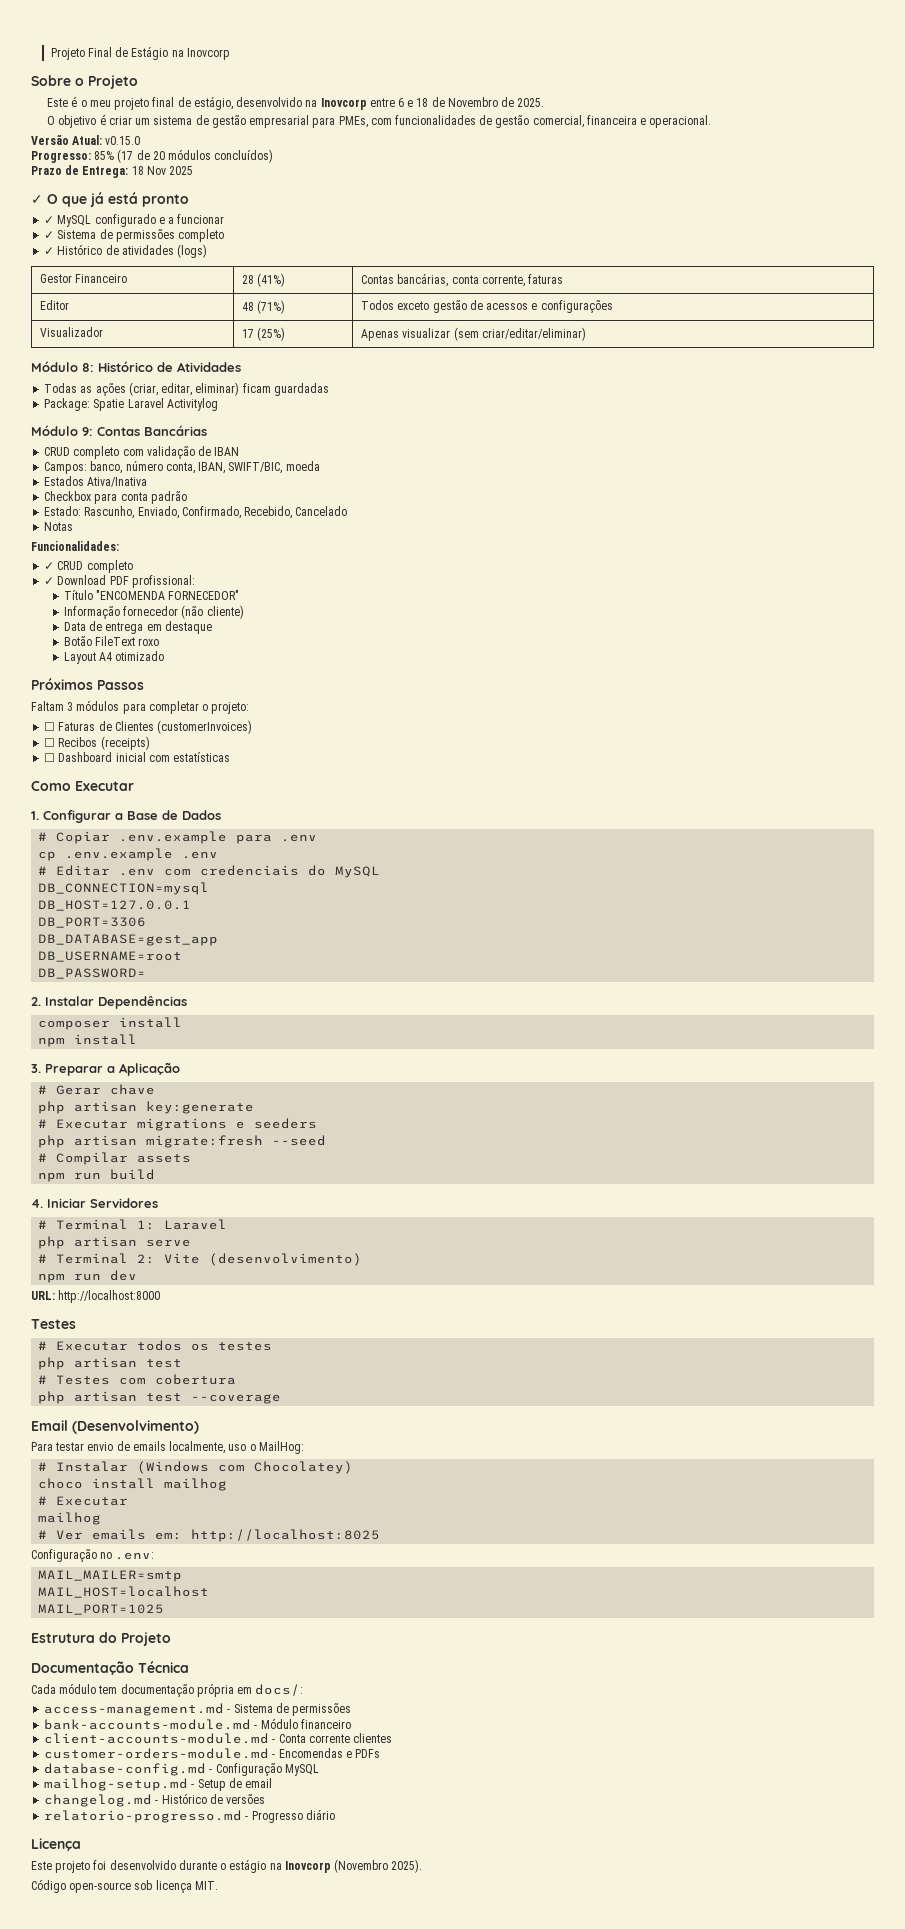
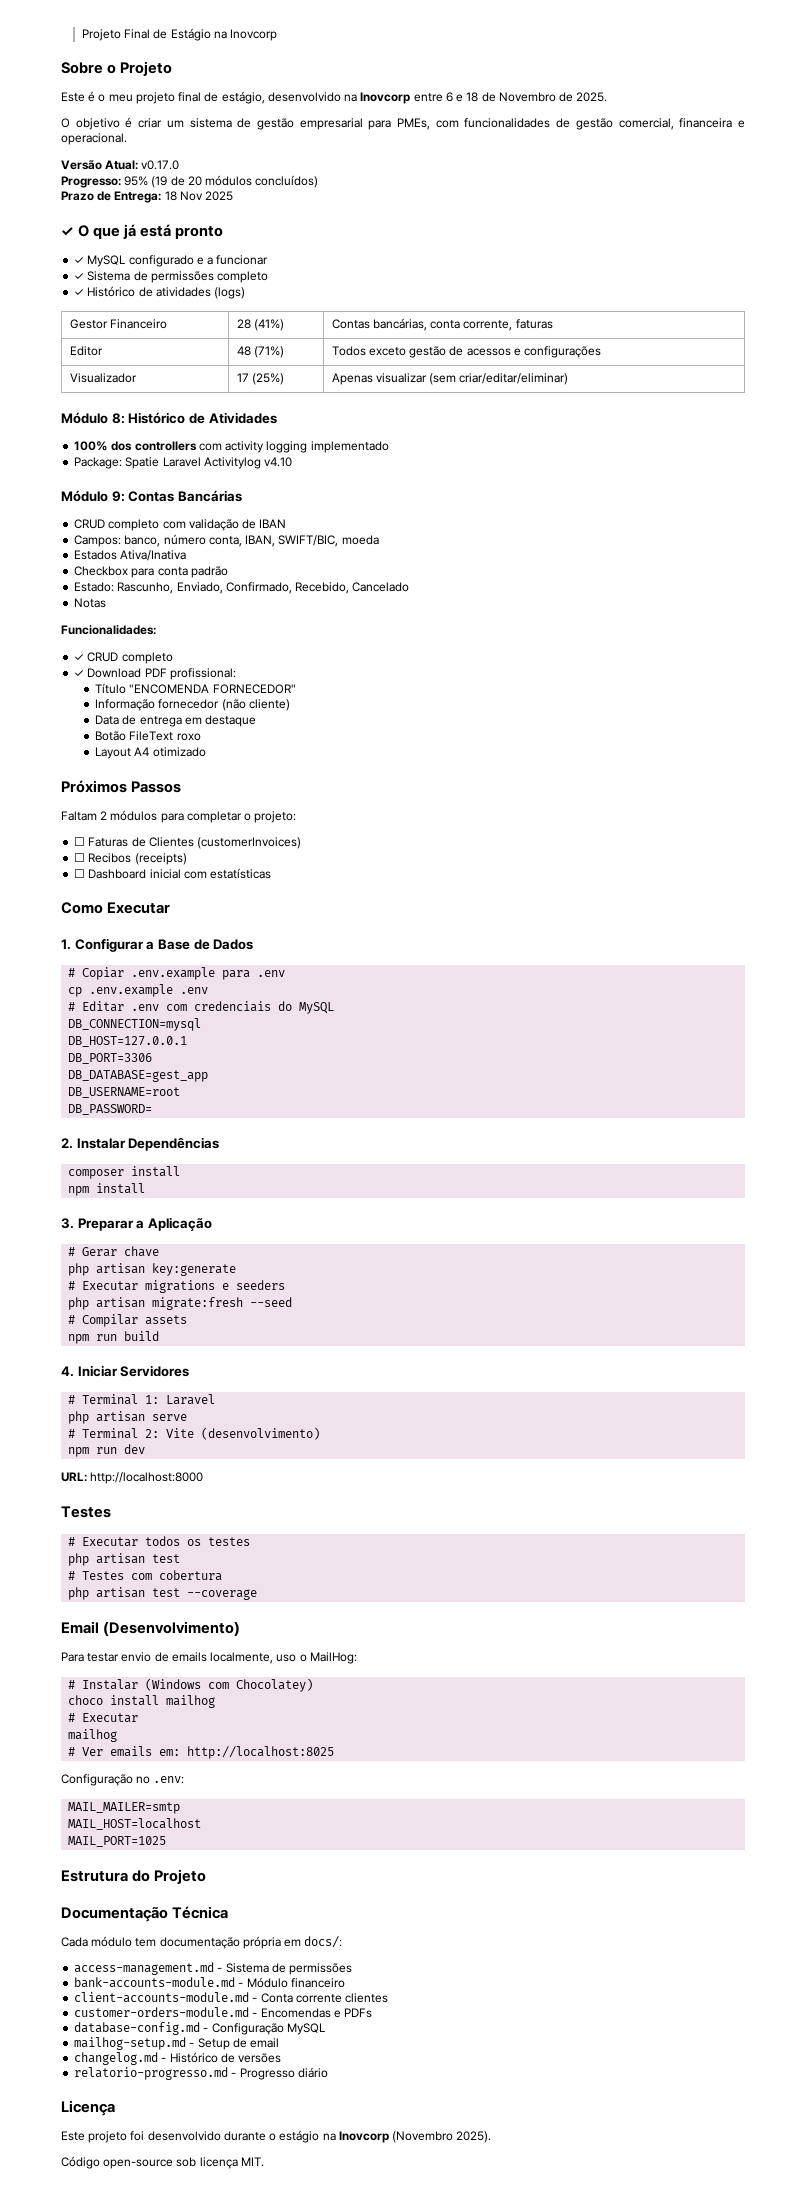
- Versão Atual: v0.15.0
+ Versão Atual: v0.17.0
- Progresso: 85% (17 de 20 módulos concluídos)
+ Progresso: 95% (19 de 20 módulos concluídos)
- Todas as ações (criar, editar, eliminar) ficam guardadas
+ 100% dos controllers com activity logging implementado
- Package: Spatie Laravel Activitylog
+ Package: Spatie Laravel Activitylog v4.10
- Faltam 3 módulos para completar o projeto:
+ Faltam 2 módulos para completar o projeto:

